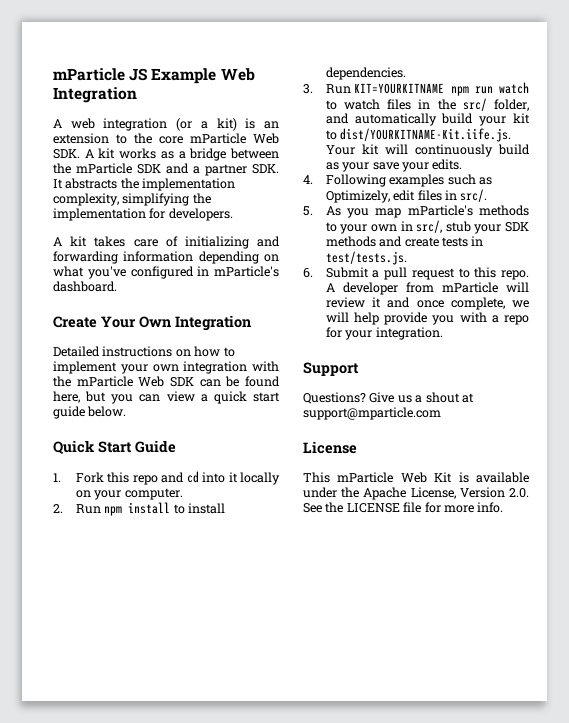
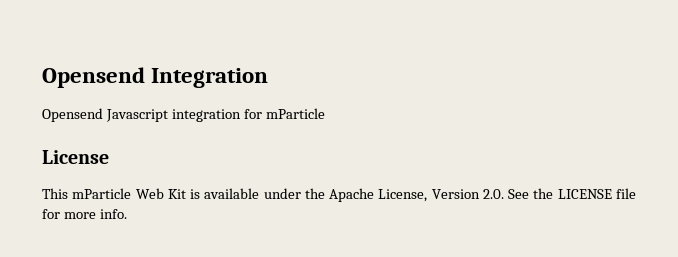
- mParticle JS Example Web Integration
- A web integration (or a kit) is an extension to the core mParticle Web SDK. A kit works as a bridge between the mParticle SDK and a partner SDK. It abstracts the implementation complexity, simplifying the implementation for developers.
- A kit takes care of initializing and forwarding information depending on what you've configured in mParticle's dashboard.
- Create Your Own Integration
- Detailed instructions on how to implement your own integration with the mParticle Web SDK can be found here, but you can view a quick start guide below.
- Quick Start Guide
- 1. Fork this repo and cd into it locally on your computer.
- 2. Run npm install to install dependencies.
- 3. Run KIT=YOURKITNAME npm run watch to watch files in the src/ folder, and automatically build your kit to dist/YOURKITNAME-Kit.iife.js. Your kit will continuously build as your save your edits.
- 4. Following examples such as Optimizely, edit files in src/.
- 5. As you map mParticle's methods to your own in src/, stub your SDK methods and create tests in test/tests.js.
- 6. Submit a pull request to this repo. A developer from mParticle will review it and once complete, we will help provide you with a repo for your integration.
- Support
- Questions? Give us a shout at support@mparticle.com
+ Opensend Integration
+ Opensend Javascript integration for mParticle

